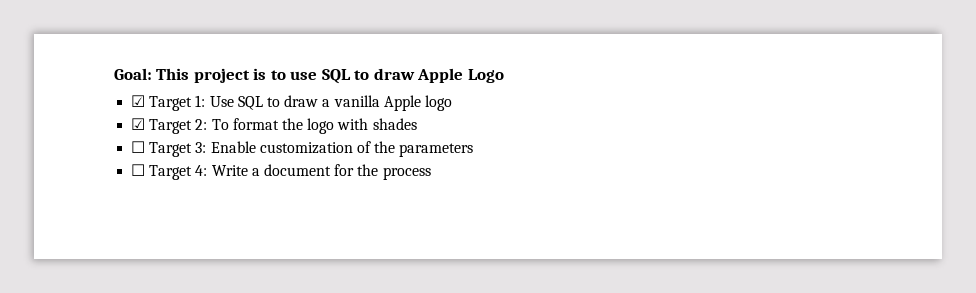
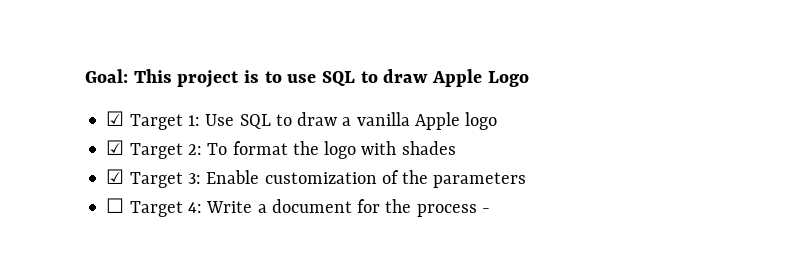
- ☐ Target 3: Enable customization of the parameters
+ ☑ Target 3: Enable customization of the parameters
- ☐ Target 4: Write a document for the process
+ ☐ Target 4: Write a document for the process -

